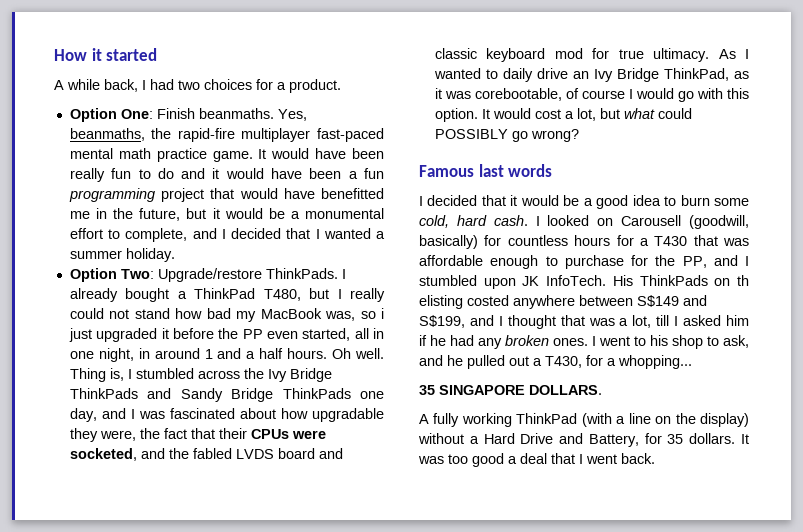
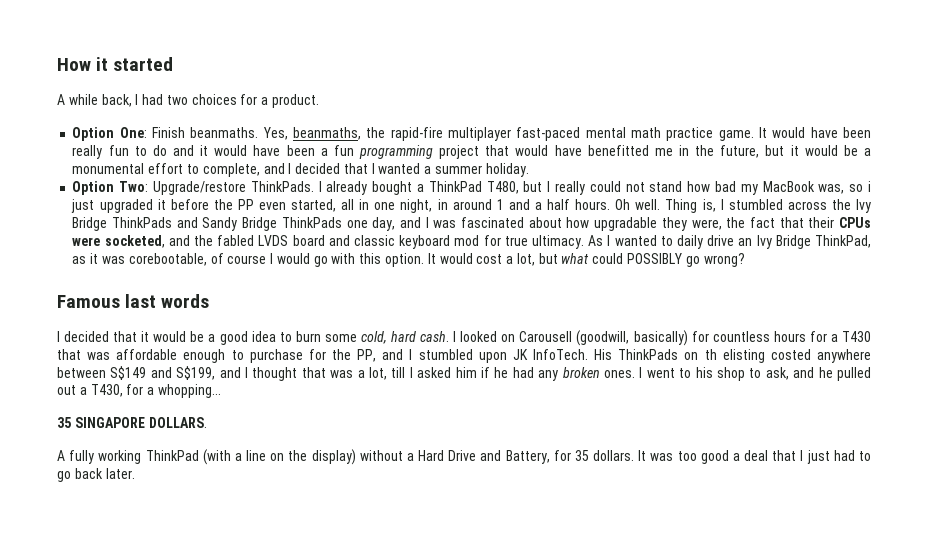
- It was too good a deal that I went back.
+ It was too good a deal that I just had to go back later.

